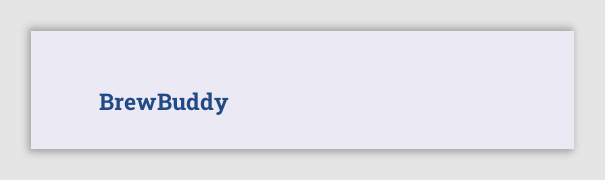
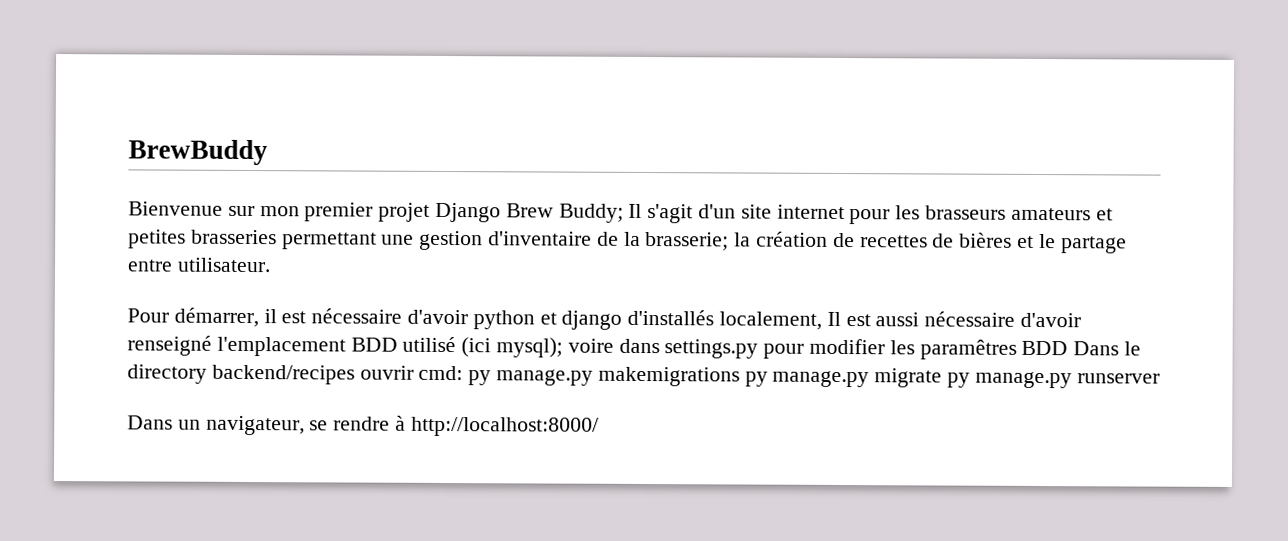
+ Bienvenue sur mon premier projet Django Brew Buddy; Il s'agit d'un site internet pour les brasseurs amateurs et petites brasseries permettant une gestion d'inventaire de la brasserie; la création de recettes de bières et le partage entre utilisateur.
+ Pour démarrer, il est nécessaire d'avoir python et django d'installés localement, Il est aussi nécessaire d'avoir renseigné l'emplacement BDD utilisé (ici mysql); voire dans settings.py pour modifier les paramêtres BDD Dans le directory backend/recipes ouvrir cmd: py manage.py makemigrations py manage.py migrate py manage.py runserver
+ Dans un navigateur, se rendre à http://localhost:8000/

